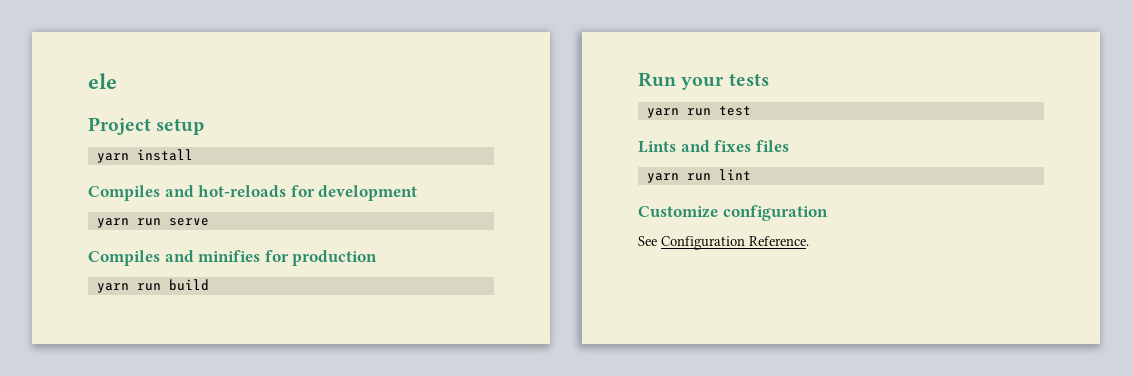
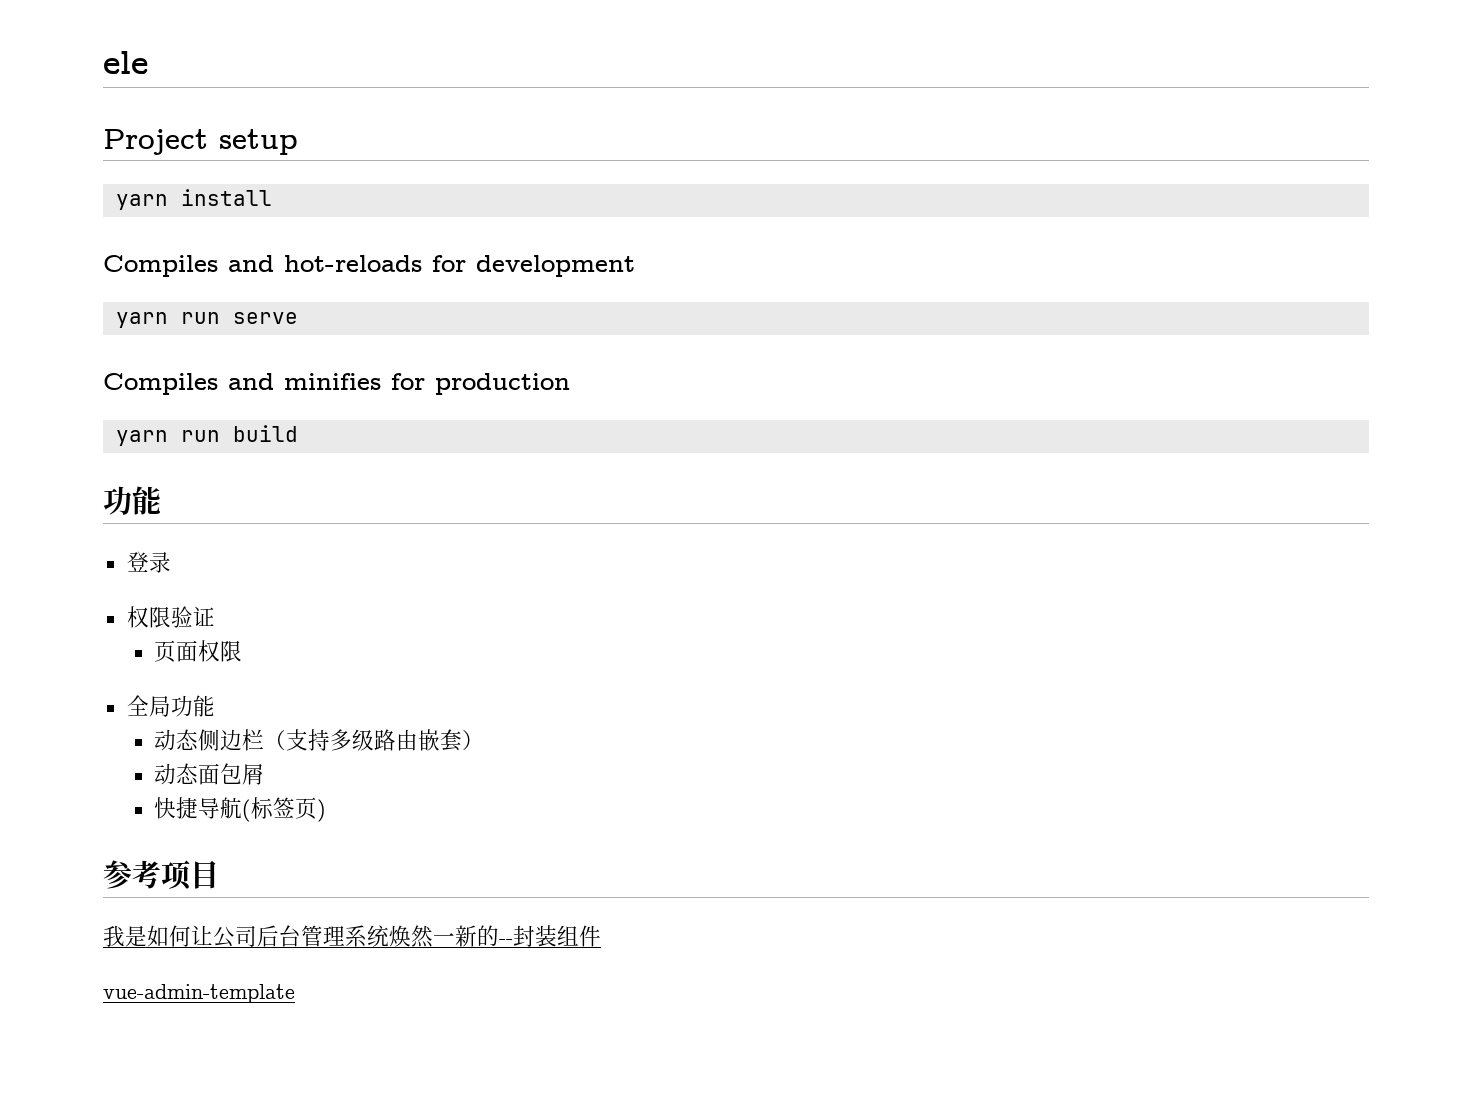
  yarn run build
- Run your tests
- yarn run test
- Lints and fixes files
- yarn run lint
- Customize configuration
- See Configuration Reference.
+ 功能
+ 登录
+ 权限验证
+ 页面权限
+ 全局功能
+ 动态侧边栏（支持多级路由嵌套）
+ 动态面包屑
+ 快捷导航(标签页)
+ 参考项目
+ 我是如何让公司后台管理系统焕然一新的--封装组件
+ vue-admin-template

